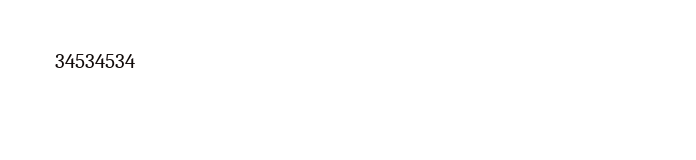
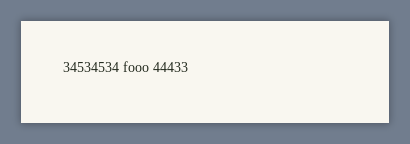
- 34534534
+ 34534534 fooo 44433

